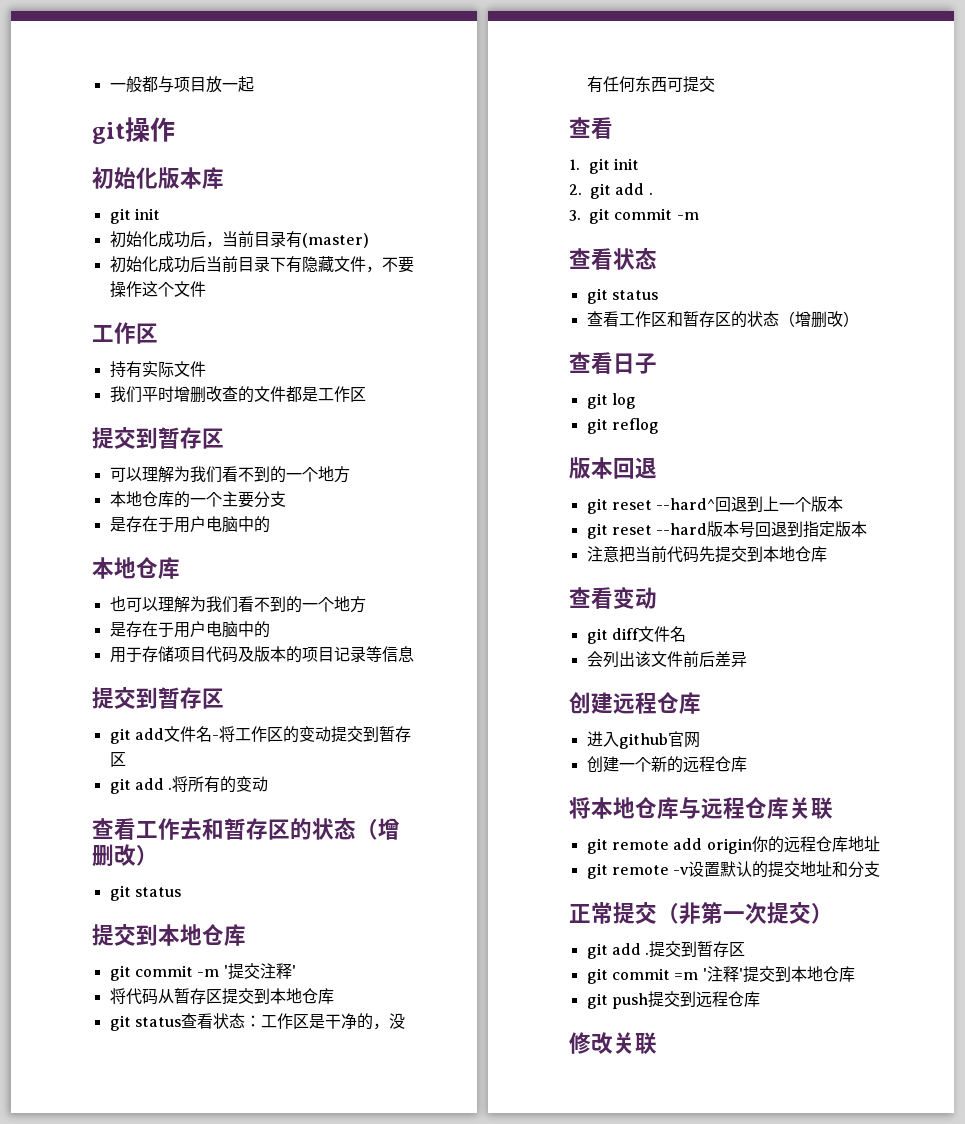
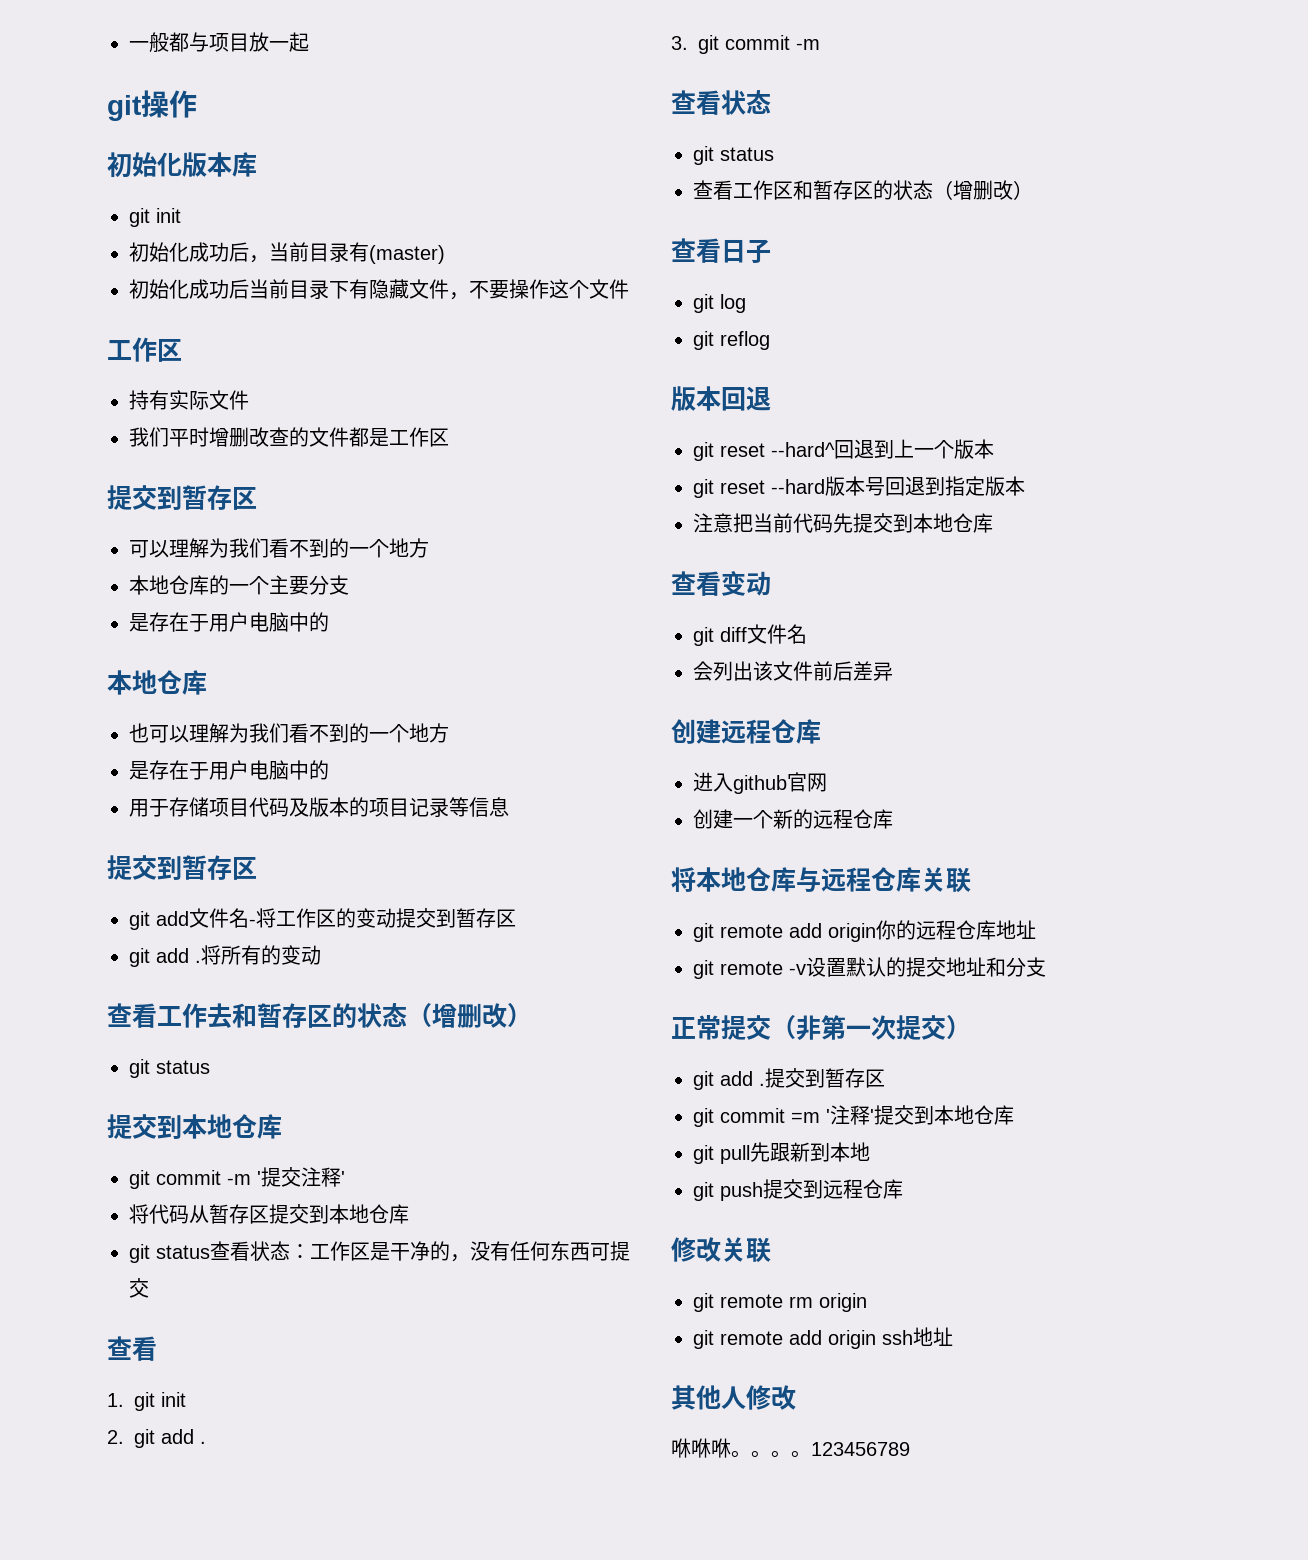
+ git pull先跟新到本地
+ git remote rm origin
+ git remote add origin ssh地址
+ 其他人修改
+ 咻咻咻。。。。123456789

